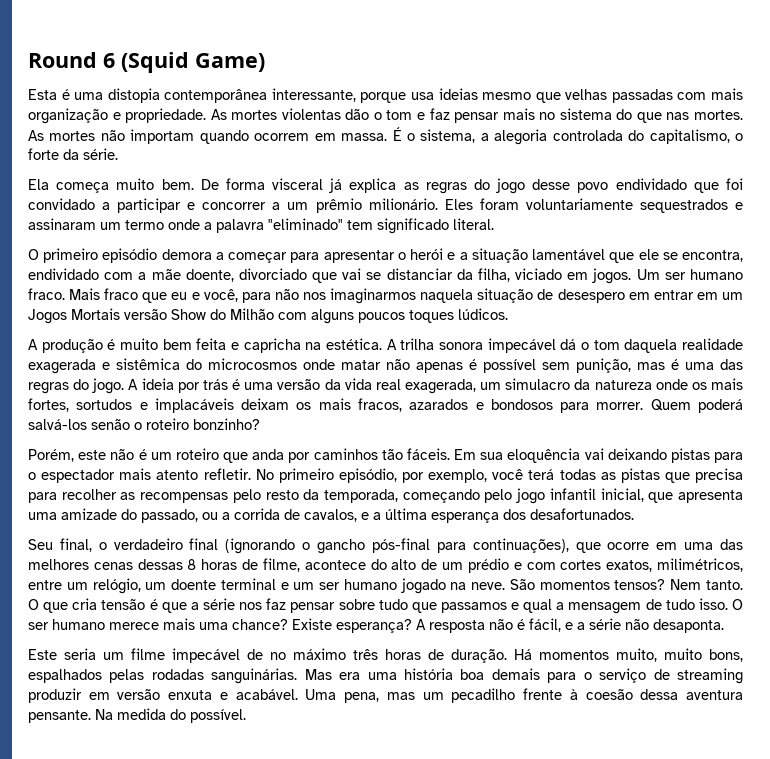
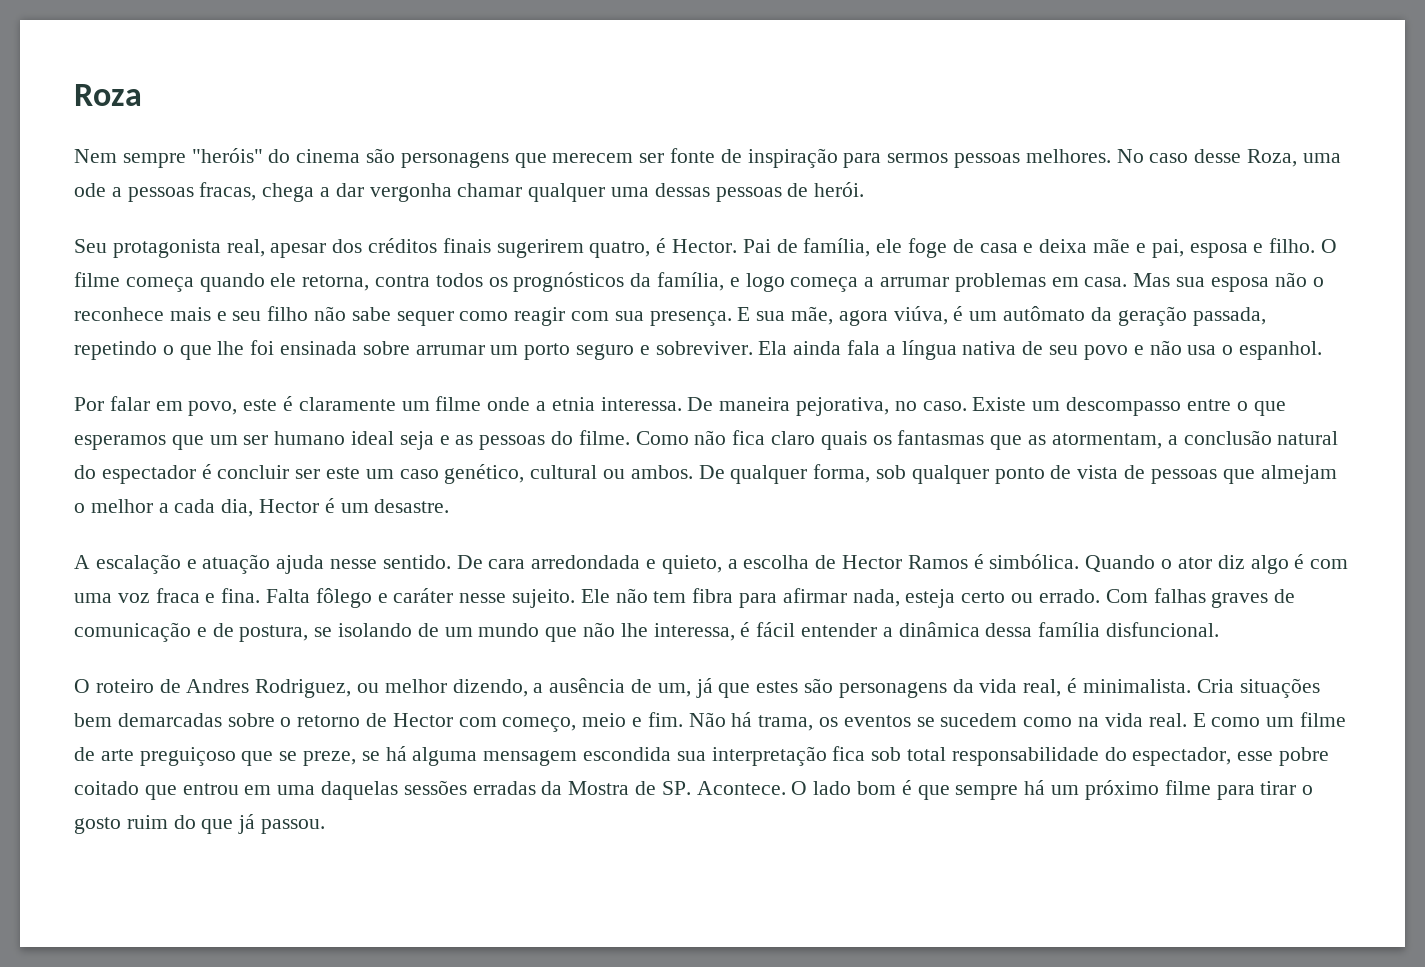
- Round 6 (Squid Game)
- Esta é uma distopia contemporânea interessante, porque usa ideias mesmo que velhas passadas com mais organização e propriedade. As mortes violentas dão o tom e faz pensar mais no sistema do que nas mortes. As mortes não importam quando ocorrem em massa. É o sistema, a alegoria controlada do capitalismo, o forte da série.
- Ela começa muito bem. De forma visceral já explica as regras do jogo desse povo endividado que foi convidado a participar e concorrer a um prêmio milionário. Eles foram voluntariamente sequestrados e assinaram um termo onde a palavra "eliminado" tem significado literal.
- O primeiro episódio demora a começar para apresentar o herói e a situação lamentável que ele se encontra, endividado com a mãe doente, divorciado que vai se distanciar da filha, viciado em jogos. Um ser humano fraco. Mais fraco que eu e você, para não nos imaginarmos naquela situação de desespero em entrar em um Jogos Mortais versão Show do Milhão com alguns poucos toques lúdicos.
- A produção é muito bem feita e capricha na estética. A trilha sonora impecável dá o tom daquela realidade exagerada e sistêmica do microcosmos onde matar não apenas é possível sem punição, mas é uma das regras do jogo. A ideia por trás é uma versão da vida real exagerada, um simulacro da natureza onde os mais fortes, sortudos e implacáveis deixam os mais fracos, azarados e bondosos para morrer. Quem poderá salvá-los senão o roteiro bonzinho?
- Porém, este não é um roteiro que anda por caminhos tão fáceis. Em sua eloquência vai deixando pistas para o espectador mais atento refletir. No primeiro episódio, por exemplo, você terá todas as pistas que precisa para recolher as recompensas pelo resto da temporada, começando pelo jogo infantil inicial, que apresenta uma amizade do passado, ou a corrida de cavalos, e a última esperança dos desafortunados.
- Seu final, o verdadeiro final (ignorando o gancho pós-final para continuações), que ocorre em uma das melhores cenas dessas 8 horas de filme, acontece do alto de um prédio e com cortes exatos, milimétricos, entre um relógio, um doente terminal e um ser humano jogado na neve. São momentos tensos? Nem tanto. O que cria tensão é que a série nos faz pensar sobre tudo que passamos e qual a mensagem de tudo isso. O ser humano merece mais uma chance? Existe esperança? A resposta não é fácil, e a série não desaponta.
- Este seria um filme impecável de no máximo três horas de duração. Há momentos muito, muito bons, espalhados pelas rodadas sanguinárias. Mas era uma história boa demais para o serviço de streaming produzir em versão enxuta e acabável. Uma pena, mas um pecadilho frente à coesão dessa aventura pensante. Na medida do possível.
+ Roza
+ Nem sempre "heróis" do cinema são personagens que merecem ser fonte de inspiração para sermos pessoas melhores. No caso desse Roza, uma ode a pessoas fracas, chega a dar vergonha chamar qualquer uma dessas pessoas de herói.
+ Seu protagonista real, apesar dos créditos finais sugerirem quatro, é Hector. Pai de família, ele foge de casa e deixa mãe e pai, esposa e filho. O filme começa quando ele retorna, contra todos os prognósticos da família, e logo começa a arrumar problemas em casa. Mas sua esposa não o reconhece mais e seu filho não sabe sequer como reagir com sua presença. E sua mãe, agora viúva, é um autômato da geração passada, repetindo o que lhe foi ensinada sobre arrumar um porto seguro e sobreviver. Ela ainda fala a língua nativa de seu povo e não usa o espanhol.
+ Por falar em povo, este é claramente um filme onde a etnia interessa. De maneira pejorativa, no caso. Existe um descompasso entre o que esperamos que um ser humano ideal seja e as pessoas do filme. Como não fica claro quais os fantasmas que as atormentam, a conclusão natural do espectador é concluir ser este um caso genético, cultural ou ambos. De qualquer forma, sob qualquer ponto de vista de pessoas que almejam o melhor a cada dia, Hector é um desastre.
+ A escalação e atuação ajuda nesse sentido. De cara arredondada e quieto, a escolha de Hector Ramos é simbólica. Quando o ator diz algo é com uma voz fraca e fina. Falta fôlego e caráter nesse sujeito. Ele não tem fibra para afirmar nada, esteja certo ou errado. Com falhas graves de comunicação e de postura, se isolando de um mundo que não lhe interessa, é fácil entender a dinâmica dessa família disfuncional.
+ O roteiro de Andres Rodriguez, ou melhor dizendo, a ausência de um, já que estes são personagens da vida real, é minimalista. Cria situações bem demarcadas sobre o retorno de Hector com começo, meio e fim. Não há trama, os eventos se sucedem como na vida real. E como um filme de arte preguiçoso que se preze, se há alguma mensagem escondida sua interpretação fica sob total responsabilidade do espectador, esse pobre coitado que entrou em uma daquelas sessões erradas da Mostra de SP. Acontece. O lado bom é que sempre há um próximo filme para tirar o gosto ruim do que já passou.

